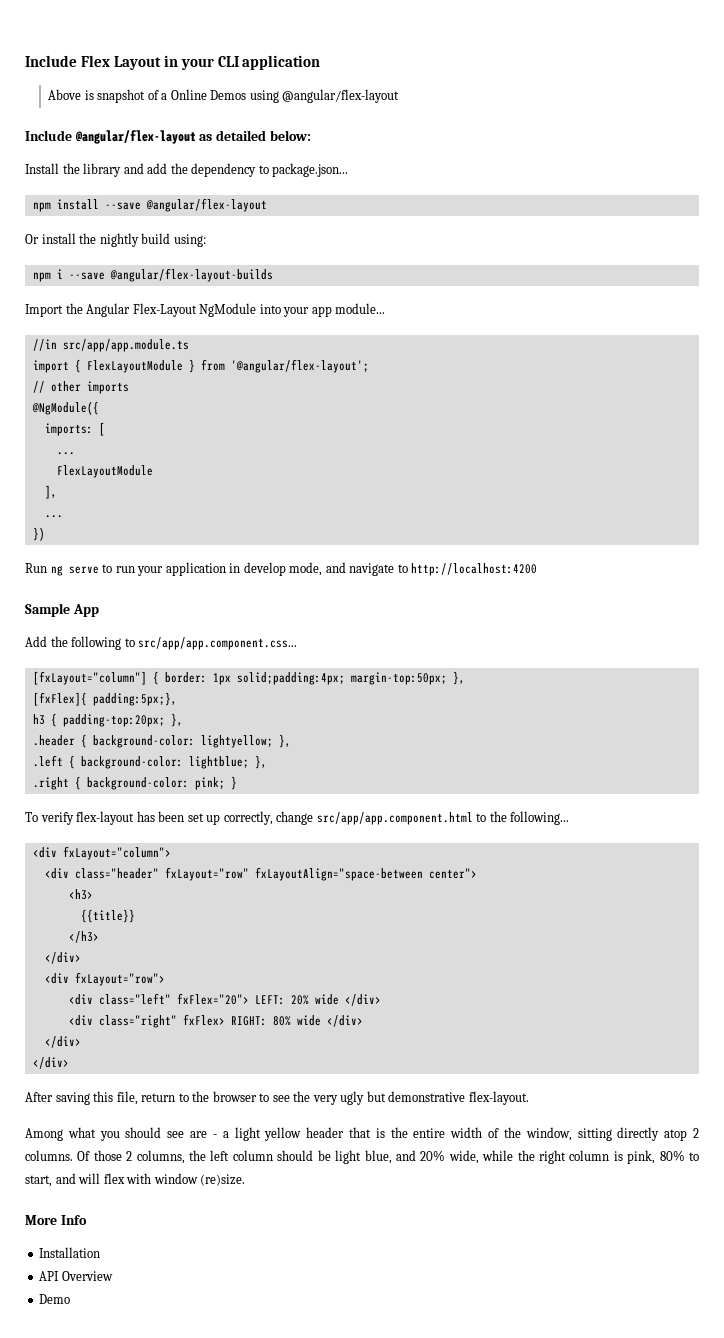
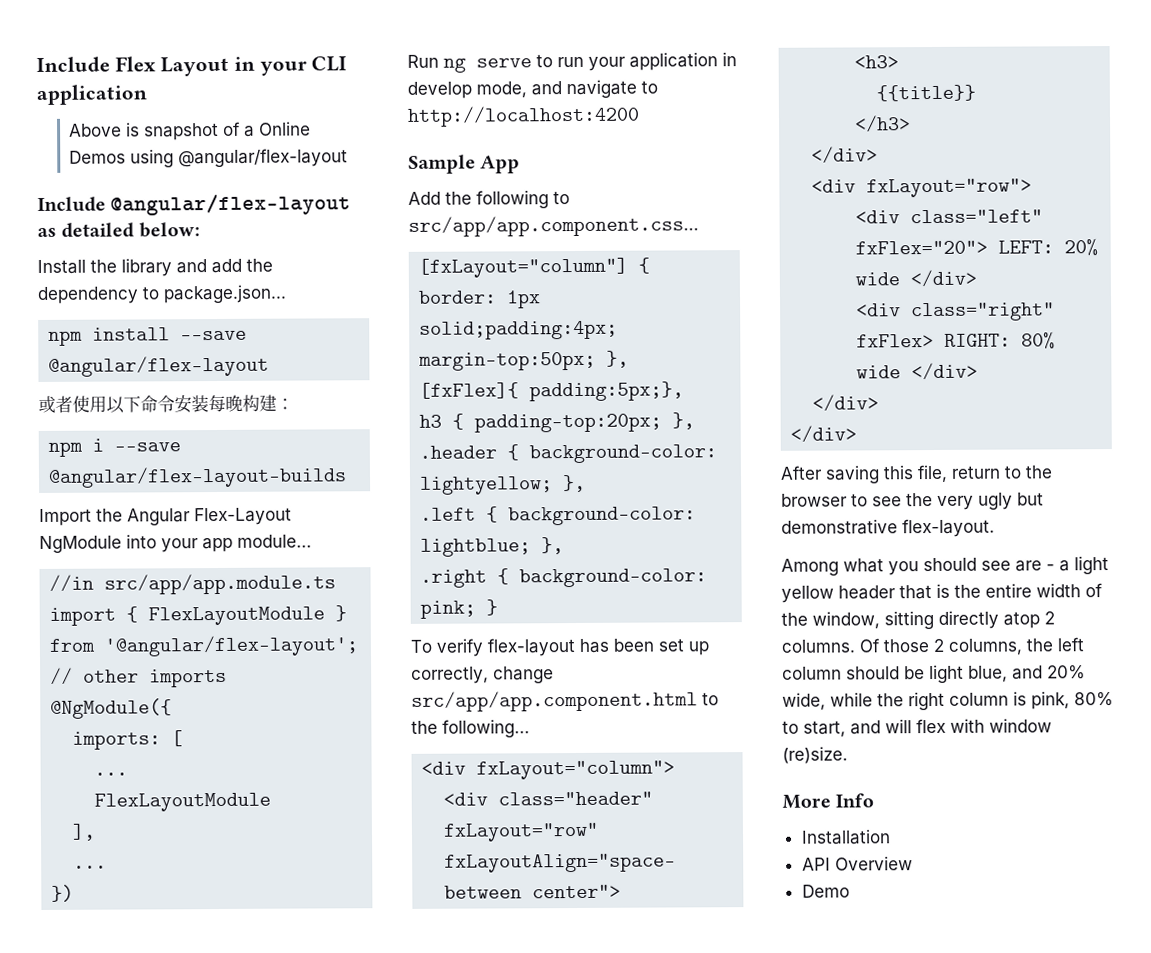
- Or install the nightly build using:
+ 或者使用以下命令安装每晚构建：

